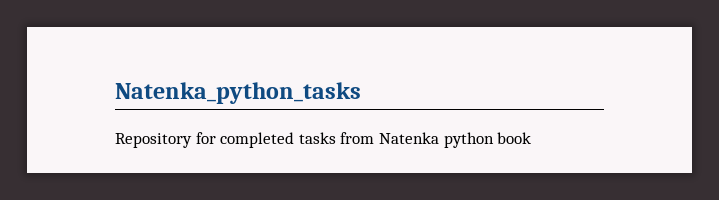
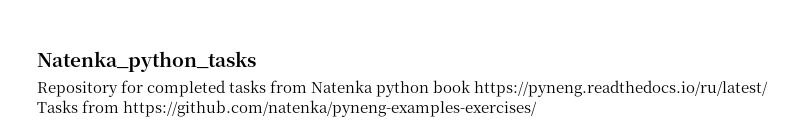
- Repository for completed tasks from Natenka python book
+ Repository for completed tasks from Natenka python book https://pyneng.readthedocs.io/ru/latest/ Tasks from https://github.com/natenka/pyneng-examples-exercises/

